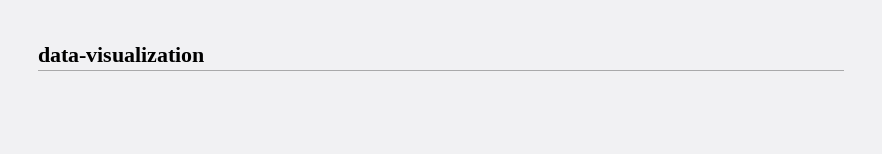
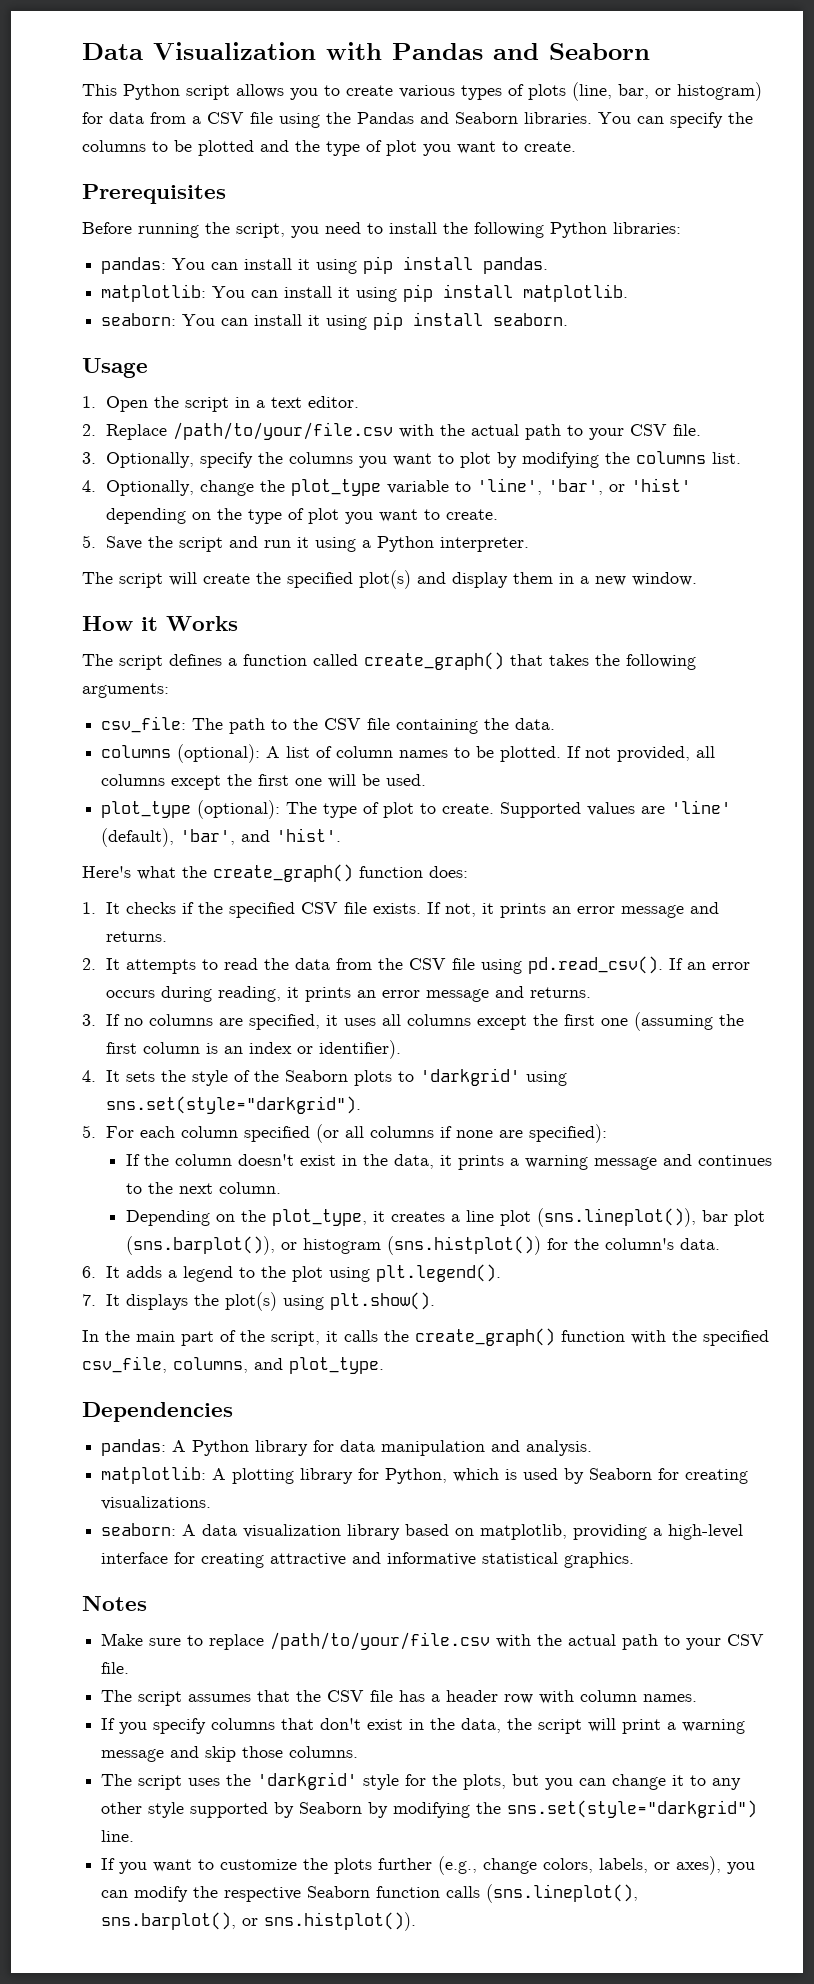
- data-visualization
+ Data Visualization with Pandas and Seaborn
+ This Python script allows you to create various types of plots (line, bar, or histogram) for data from a CSV file using the Pandas and Seaborn libraries. You can specify the columns to be plotted and the type of plot you want to create.
+ Prerequisites
+ Before running the script, you need to install the following Python libraries:
+ pandas: You can install it using pip install pandas.
+ matplotlib: You can install it using pip install matplotlib.
+ seaborn: You can install it using pip install seaborn.
+ Usage
+ 1. Open the script in a text editor.
+ 2. Replace /path/to/your/file.csv with the actual path to your CSV file.
+ 3. Optionally, specify the columns you want to plot by modifying the columns list.
+ 4. Optionally, change the plot_type variable to 'line', 'bar', or 'hist' depending on the type of plot you want to create.
+ 5. Save the script and run it using a Python interpreter.
+ The script will create the specified plot(s) and display them in a new window.
+ How it Works
+ The script defines a function called create_graph() that takes the following arguments:
+ csv_file: The path to the CSV file containing the data.
+ columns (optional): A list of column names to be plotted. If not provided, all columns except the first one will be used.
+ plot_type (optional): The type of plot to create. Supported values are 'line' (default), 'bar', and 'hist'.
+ Here's what the create_graph() function does:
+ 1. It checks if the specified CSV file exists. If not, it prints an error message and returns.
+ 2. It attempts to read the data from the CSV file using pd.read_csv(). If an error occurs during reading, it prints an error message and returns.
+ 3. If no columns are specified, it uses all columns except the first one (assuming the first column is an index or identifier).
+ 4. It sets the style of the Seaborn plots to 'darkgrid' using sns.set(style="darkgrid").
+ 5. For each column specified (or all columns if none are specified):
+ If the column doesn't exist in the data, it prints a warning message and continues to the next column.
+ Depending on the plot_type, it creates a line plot (sns.lineplot()), bar plot (sns.barplot()), or histogram (sns.histplot()) for the column's data.
+ 6. It adds a legend to the plot using plt.legend().
+ 7. It displays the plot(s) using plt.show().
+ In the main part of the script, it calls the create_graph() function with the specified csv_file, columns, and plot_type.
+ Dependencies
+ pandas: A Python library for data manipulation and analysis.
+ matplotlib: A plotting library for Python, which is used by Seaborn for creating visualizations.
+ seaborn: A data visualization library based on matplotlib, providing a high-level interface for creating attractive and informative statistical graphics.
+ Notes
+ Make sure to replace /path/to/your/file.csv with the actual path to your CSV file.
+ The script assumes that the CSV file has a header row with column names.
+ If you specify columns that don't exist in the data, the script will print a warning message and skip those columns.
+ The script uses the 'darkgrid' style for the plots, but you can change it to any other style supported by Seaborn by modifying the sns.set(style="darkgrid") line.
+ If you want to customize the plots further (e.g., change colors, labels, or axes), you can modify the respective Seaborn function calls (sns.lineplot(), sns.barplot(), or sns.histplot()).

